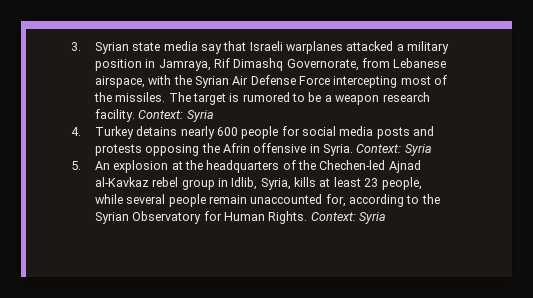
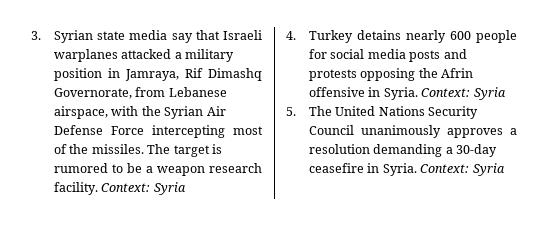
- 5. An explosion at the headquarters of the Chechen-led Ajnad al-Kavkaz rebel group in Idlib, Syria, kills at least 23 people, while several people remain unaccounted for, according to the Syrian Observatory for Human Rights.
+ 5. The United Nations Security Council unanimously approves a resolution demanding a 30-day ceasefire in Syria.

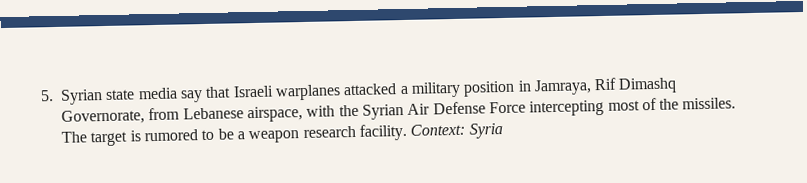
- 3. Syrian state media say that Israeli warplanes attacked a military position in Jamraya, Rif Dimashq Governorate, from Lebanese airspace, with the Syrian Air Defense Force intercepting most of the missiles.
+ 5. Syrian state media say that Israeli warplanes attacked a military position in Jamraya, Rif Dimashq Governorate, from Lebanese airspace, with the Syrian Air Defense Force intercepting most of the missiles.
- 4. Turkey detains nearly 600 people for social media posts and protests opposing the Afrin offensive in Syria. Context: Syria
- 5. The United Nations Security Council unanimously approves a resolution demanding a 30-day ceasefire in Syria. Context: Syria

